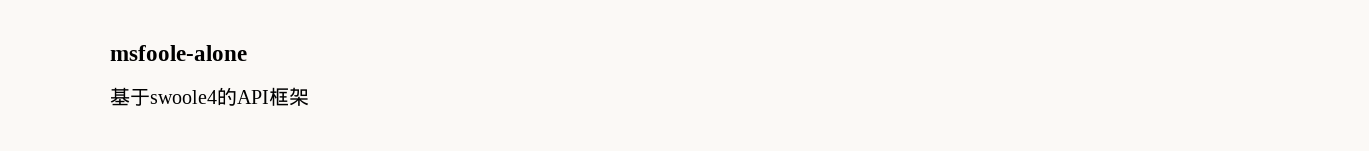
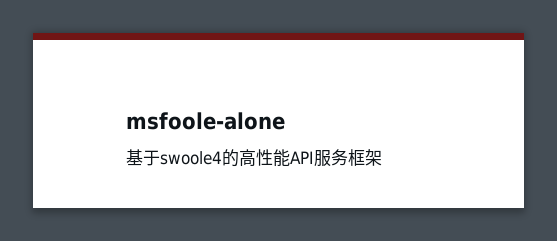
- 基于swoole4的API框架
+ 基于swoole4的高性能API服务框架

